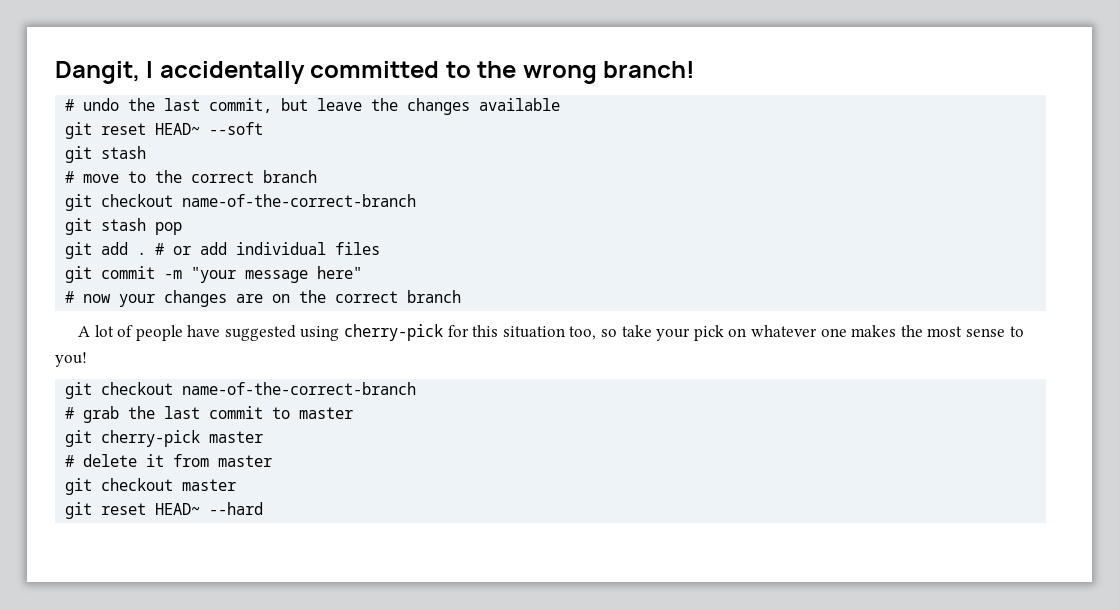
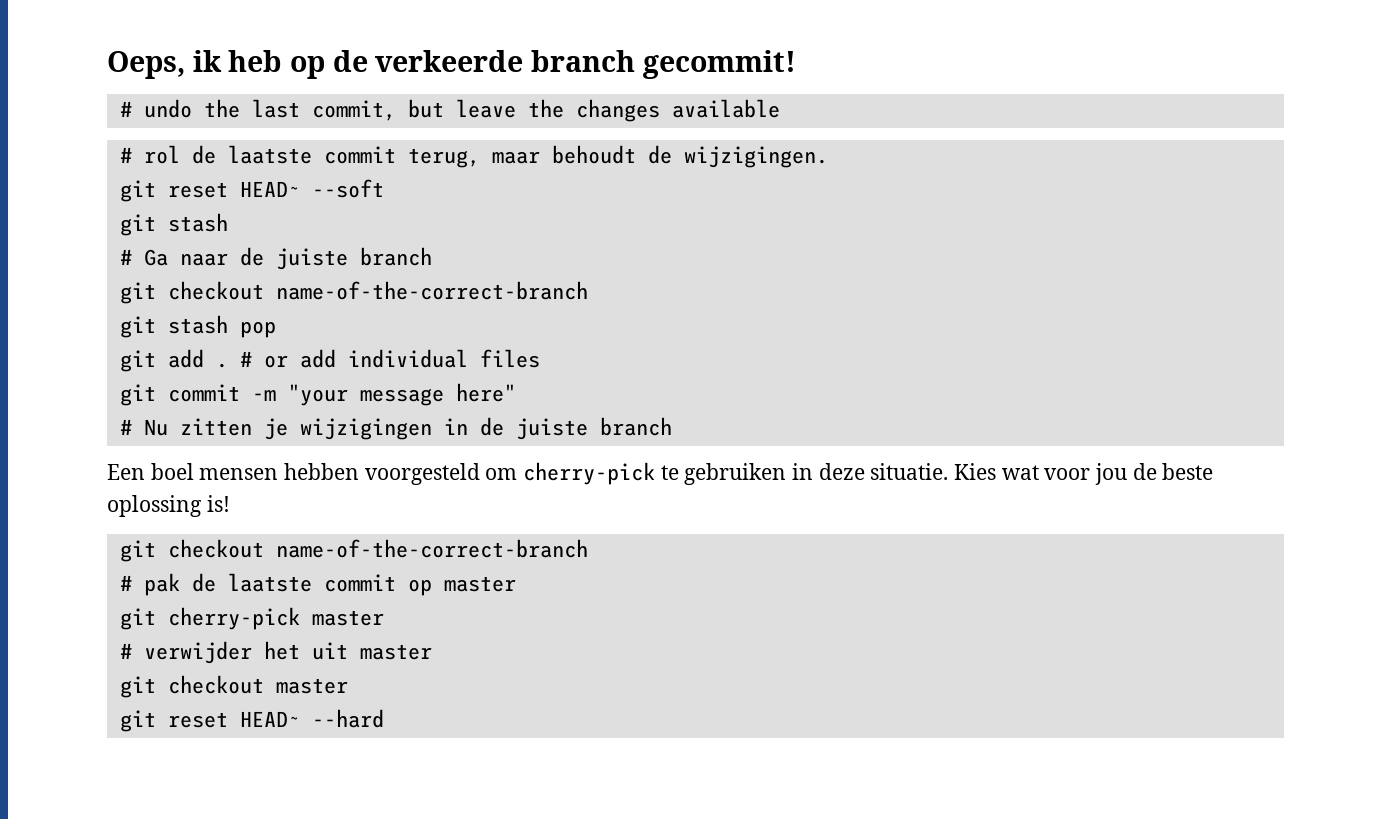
- Dangit, I accidentally committed to the wrong branch!
+ Oeps, ik heb op de verkeerde branch gecommit!
+ # rol de laatste commit terug, maar behoudt de wijzigingen.
- # move to the correct branch
+ # Ga naar de juiste branch
- # now your changes are on the correct branch
- A lot of people have suggested using cherry-pick for this situation too, so take your pick on whatever one makes the most sense to you!
+ # Nu zitten je wijzigingen in de juiste branch
+ Een boel mensen hebben voorgesteld om cherry-pick te gebruiken in deze situatie. Kies wat voor jou de beste oplossing is!
- # grab the last commit to master
+ # pak de laatste commit op master
- # delete it from master
+ # verwijder het uit master

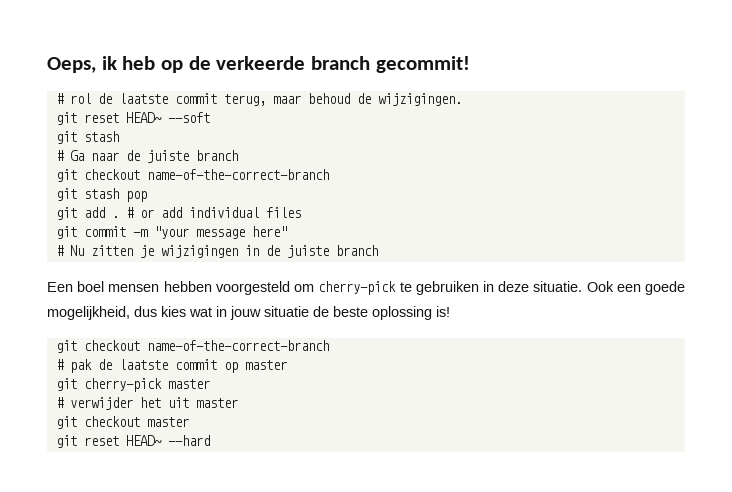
- # undo the last commit, but leave the changes available
- # rol de laatste commit terug, maar behoudt de wijzigingen.
+ # rol de laatste commit terug, maar behoud de wijzigingen.
- Kies wat voor jou de beste oplossing is!
+ Ook een goede mogelijkheid, dus kies wat in jouw situatie de beste oplossing is!

